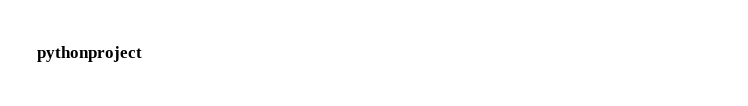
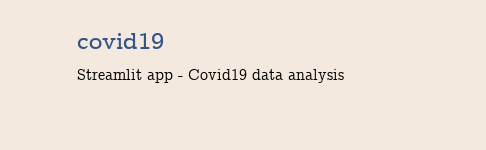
- pythonproject
+ covid19
+ Streamlit app - Covid19 data analysis

